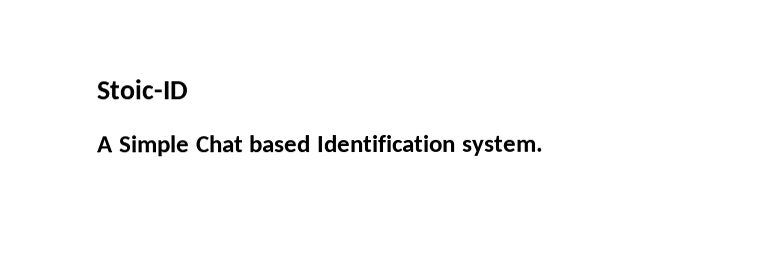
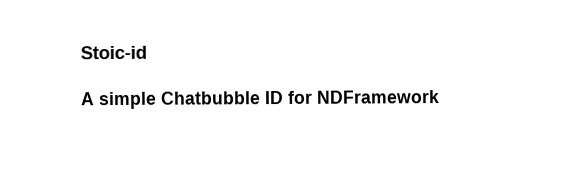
- Stoic-ID
+ Stoic-id
- A Simple Chat based Identification system.
+ A simple Chatbubble ID for NDFramework

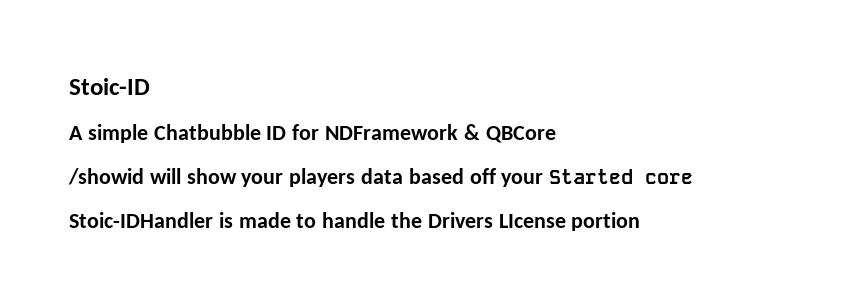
- Stoic-id
+ Stoic-ID
- A simple Chatbubble ID for NDFramework
+ A simple Chatbubble ID for NDFramework & QBCore
+ /showid will show your players data based off your Started core
+ Stoic-IDHandler is made to handle the Drivers LIcense portion

